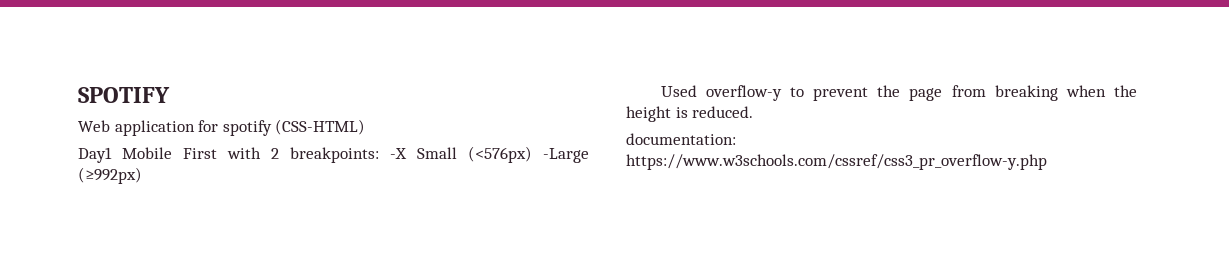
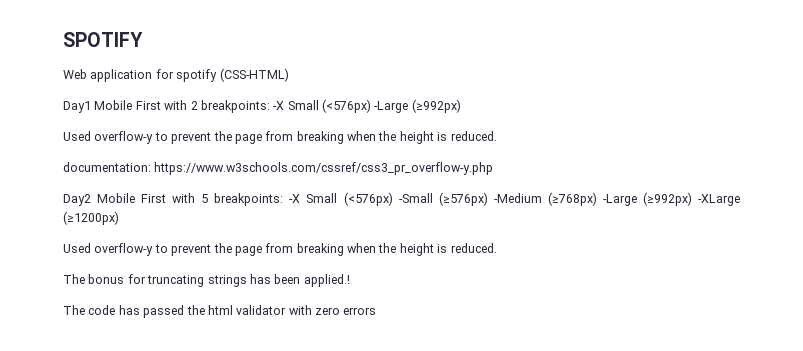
+ Day2 Mobile First with 5 breakpoints: -X Small (<576px) -Small (≥576px) -Medium (≥768px) -Large (≥992px) -XLarge (≥1200px)
+ Used overflow-y to prevent the page from breaking when the height is reduced.
+ The bonus for truncating strings has been applied.!
+ The code has passed the html validator with zero errors

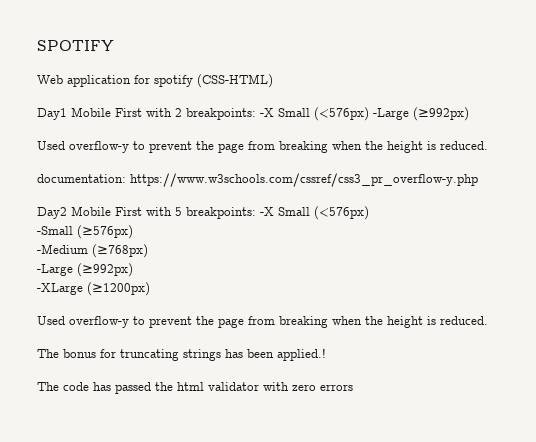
- Day2 Mobile First with 5 breakpoints: -X Small (<576px) -Small (≥576px) -Medium (≥768px) -Large (≥992px) -XLarge (≥1200px)
+ Day2 Mobile First with 5 breakpoints: -X Small (<576px)
+ -Small (≥576px)
+ -Medium (≥768px)
+ -Large (≥992px)
+ -XLarge (≥1200px)

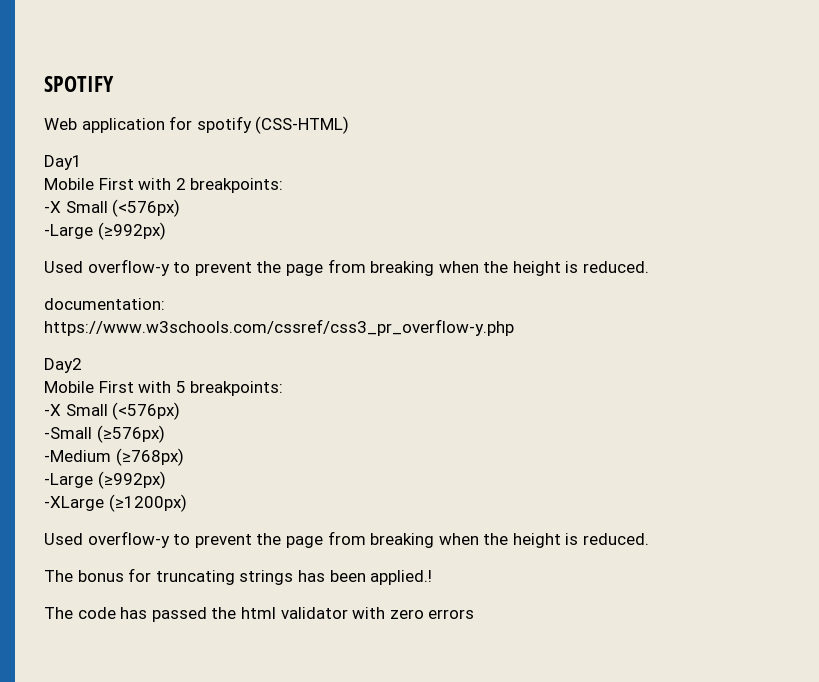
- Day1 Mobile First with 2 breakpoints: -X Small (<576px) -Large (≥992px)
+ Day1
+ Mobile First with 2 breakpoints:
+ -X Small (<576px)
+ -Large (≥992px)
- documentation: https://www.w3schools.com/cssref/css3_pr_overflow-y.php
+ documentation:
+ https://www.w3schools.com/cssref/css3_pr_overflow-y.php
- Day2 Mobile First with 5 breakpoints: -X Small (<576px)
+ Day2
+ Mobile First with 5 breakpoints:
+ -X Small (<576px)

